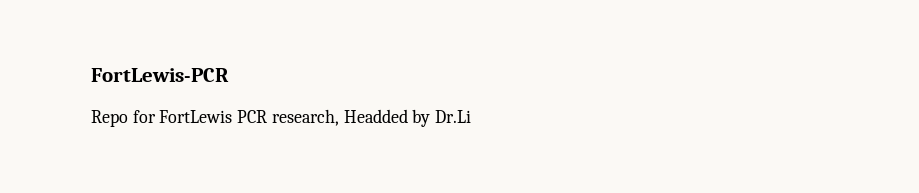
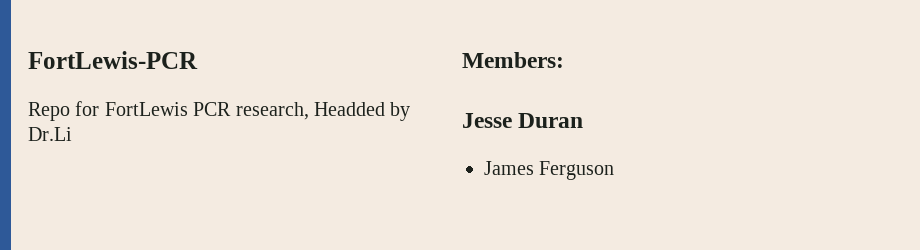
+ Members:
+ Jesse Duran
+ James Ferguson

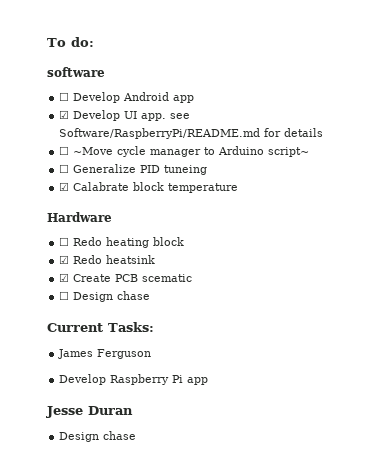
- FortLewis-PCR
- Repo for FortLewis PCR research, Headded by Dr.Li
- Members:
+ To do:
+ software
+ ☐ Develop Android app
+ ☑ Develop UI app. see Software/RaspberryPi/README.md for details
+ ☐ ~Move cycle manager to Arduino script~
+ ☐ Generalize PID tuneing
+ ☑ Calabrate block temperature
+ Hardware
+ ☐ Redo heating block
+ ☑ Redo heatsink
+ ☑ Create PCB scematic
+ ☐ Design chase
+ Current Tasks:
+ James Ferguson
+ Develop Raspberry Pi app
  Jesse Duran
- James Ferguson
+ Design chase

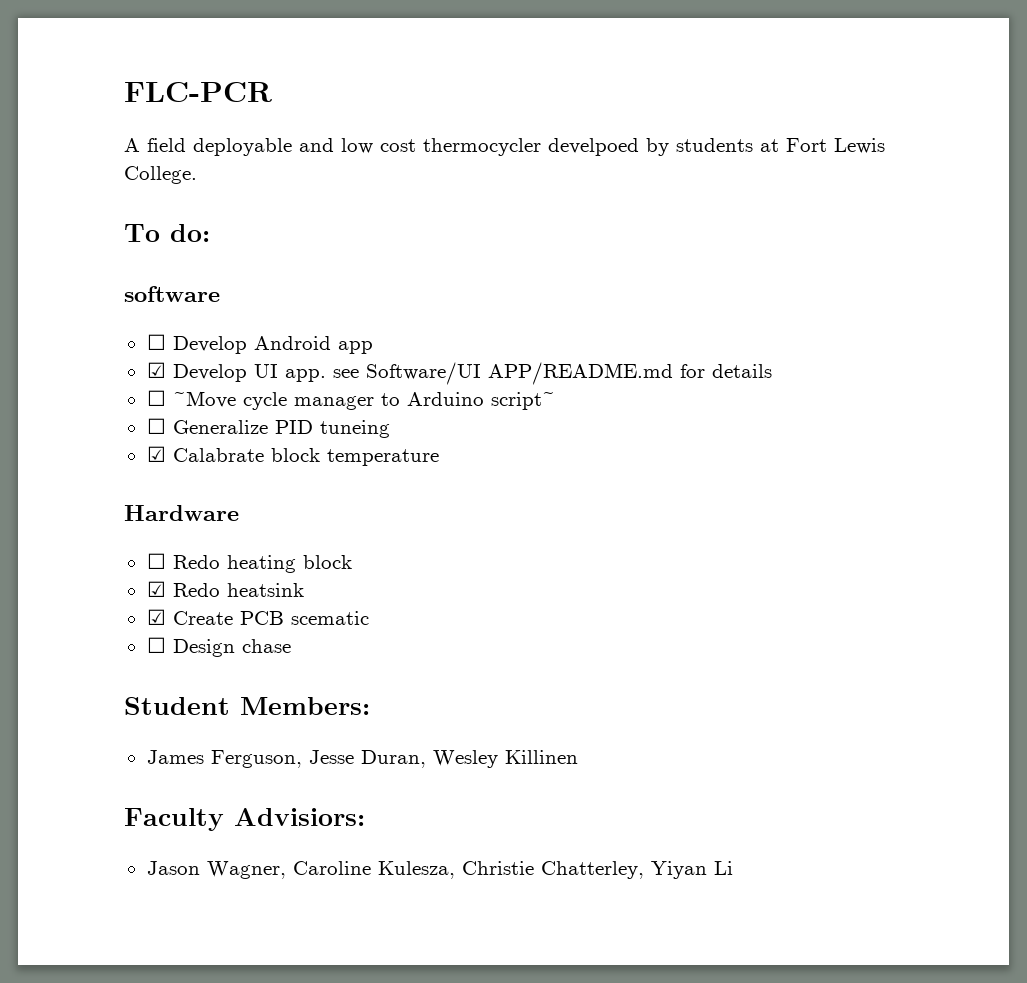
+ FLC-PCR
+ A field deployable and low cost thermocycler develpoed by students at Fort Lewis College.
- ☑ Develop UI app. see Software/RaspberryPi/README.md for details
+ ☑ Develop UI app. see Software/UI APP/README.md for details
- Current Tasks:
+ Student Members:
- James Ferguson
- Develop Raspberry Pi app
- Jesse Duran
- Design chase
+ James Ferguson, Jesse Duran, Wesley Killinen
+ Faculty Advisiors:
+ Jason Wagner, Caroline Kulesza, Christie Chatterley, Yiyan Li

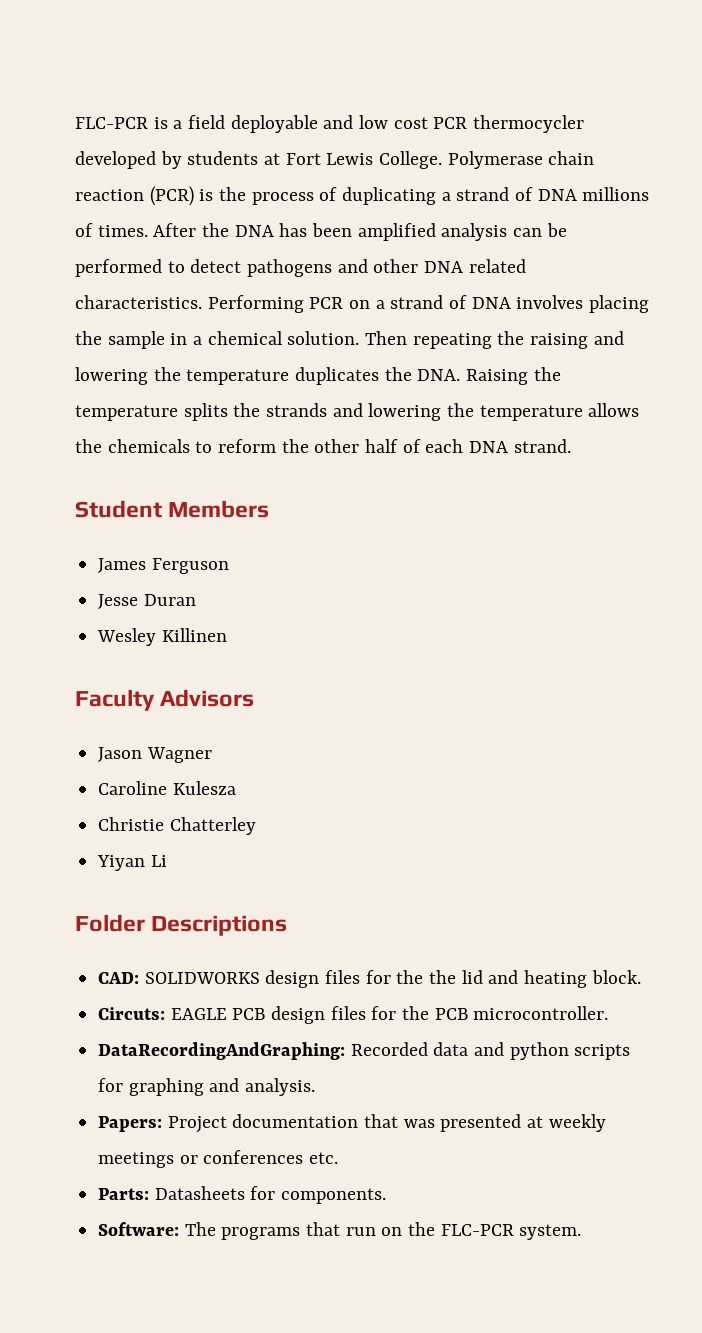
- FLC-PCR
- A field deployable and low cost thermocycler develpoed by students at Fort Lewis College.
- To do:
- software
- ☐ Develop Android app
- ☑ Develop UI app. see Software/UI APP/README.md for details
- ☐ ~Move cycle manager to Arduino script~
- ☐ Generalize PID tuneing
- ☑ Calabrate block temperature
- Hardware
- ☐ Redo heating block
- ☑ Redo heatsink
- ☑ Create PCB scematic
- ☐ Design chase
+ FLC-PCR is a field deployable and low cost PCR thermocycler developed by students at Fort Lewis College. Polymerase chain reaction (PCR) is the process of duplicating a strand of DNA millions of times. After the DNA has been amplified analysis can be performed to detect pathogens and other DNA related characteristics. Performing PCR on a strand of DNA involves placing the sample in a chemical solution. Then repeating the raising and lowering the temperature duplicates the DNA. Raising the temperature splits the strands and lowering the temperature allows the chemicals to reform the other half of each DNA strand.
- Student Members:
+ Student Members
- James Ferguson, Jesse Duran, Wesley Killinen
+ James Ferguson
+ Jesse Duran
+ Wesley Killinen
- Faculty Advisiors:
+ Faculty Advisors
- Jason Wagner, Caroline Kulesza, Christie Chatterley, Yiyan Li
+ Jason Wagner
+ Caroline Kulesza
+ Christie Chatterley
+ Yiyan Li
+ Folder Descriptions
+ CAD: SOLIDWORKS design files for the the lid and heating block.
+ Circuts: EAGLE PCB design files for the PCB microcontroller.
+ DataRecordingAndGraphing: Recorded data and python scripts for graphing and analysis.
+ Papers: Project documentation that was presented at weekly meetings or conferences etc.
+ Parts: Datasheets for components.
+ Software: The programs that run on the FLC-PCR system.

